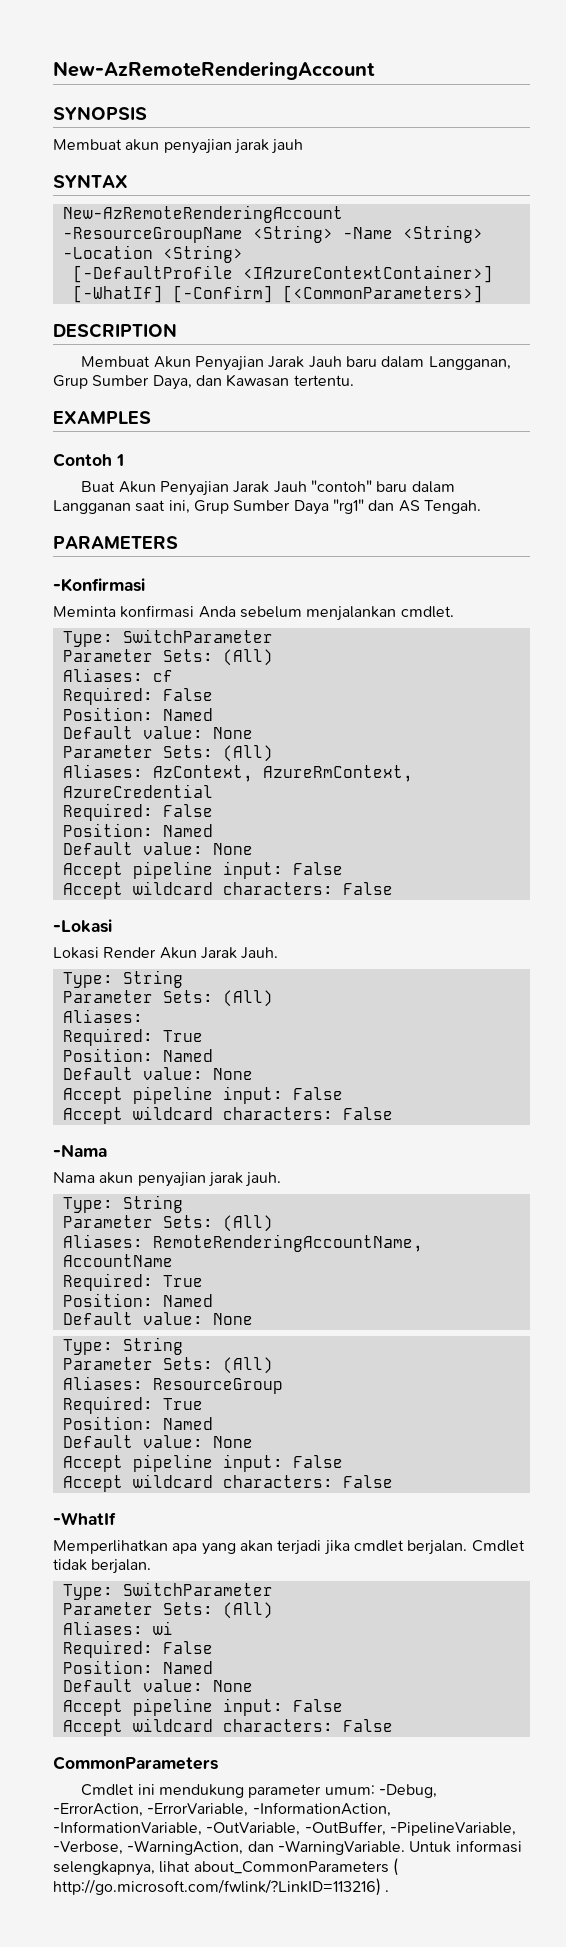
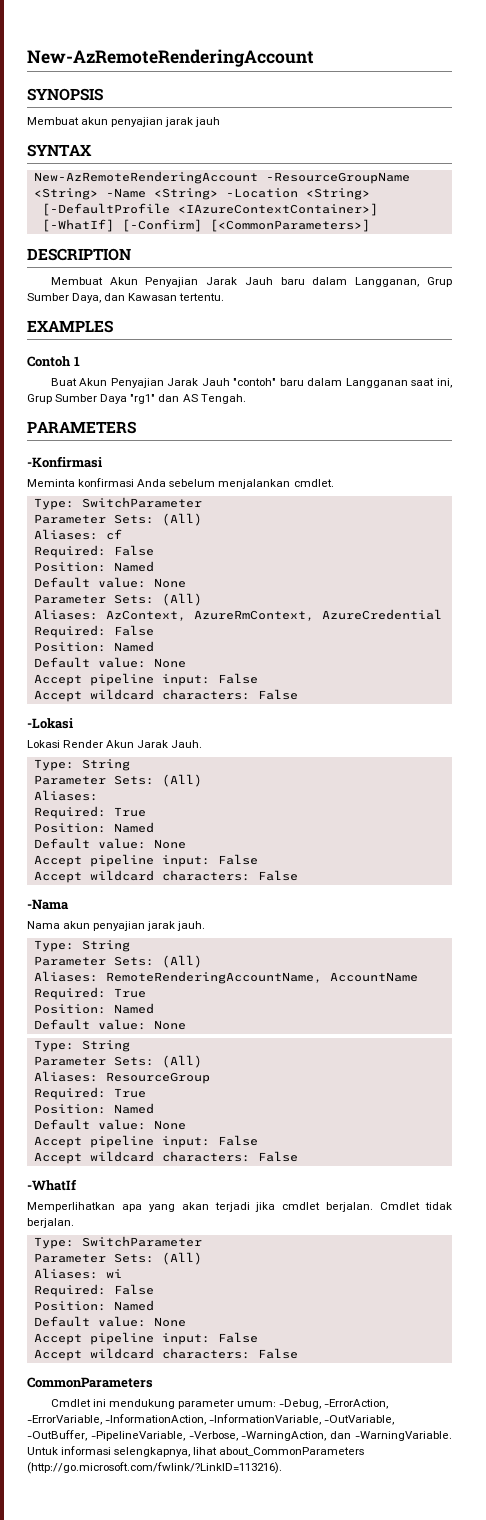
- Untuk informasi selengkapnya, lihat about_CommonParameters ( http://go.microsoft.com/fwlink/?LinkID=113216) .
+ Untuk informasi selengkapnya, lihat about_CommonParameters (http://go.microsoft.com/fwlink/?LinkID=113216).

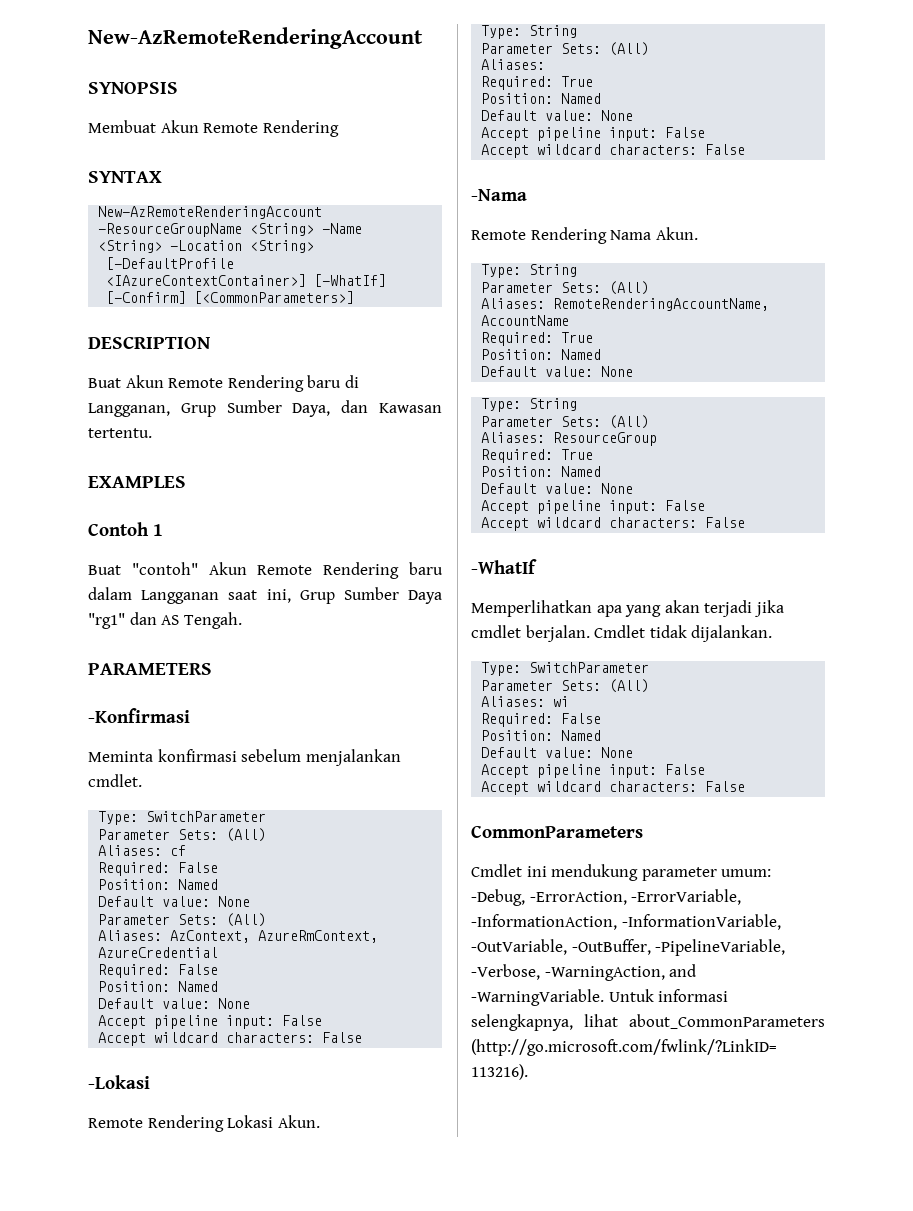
- Membuat akun penyajian jarak jauh
+ Membuat Akun Remote Rendering
- Membuat Akun Penyajian Jarak Jauh baru dalam Langganan, Grup Sumber Daya, dan Kawasan tertentu.
+ Buat Akun Remote Rendering baru di Langganan, Grup Sumber Daya, dan Kawasan tertentu.
- Buat Akun Penyajian Jarak Jauh "contoh" baru dalam Langganan saat ini, Grup Sumber Daya "rg1" dan AS Tengah.
+ Buat "contoh" Akun Remote Rendering baru dalam Langganan saat ini, Grup Sumber Daya "rg1" dan AS Tengah.
- Meminta konfirmasi Anda sebelum menjalankan cmdlet.
+ Meminta konfirmasi sebelum menjalankan cmdlet.
- Lokasi Render Akun Jarak Jauh.
+ Remote Rendering Lokasi Akun.
- Nama akun penyajian jarak jauh.
+ Remote Rendering Nama Akun.
- Cmdlet tidak berjalan.
+ Cmdlet tidak dijalankan.
- Cmdlet ini mendukung parameter umum: -Debug, -ErrorAction, -ErrorVariable, -InformationAction, -InformationVariable, -OutVariable, -OutBuffer, -PipelineVariable, -Verbose, -WarningAction, dan -WarningVariable.
+ Cmdlet ini mendukung parameter umum: -Debug, -ErrorAction, -ErrorVariable, -InformationAction, -InformationVariable, -OutVariable, -OutBuffer, -PipelineVariable, -Verbose, -WarningAction, and -WarningVariable.

